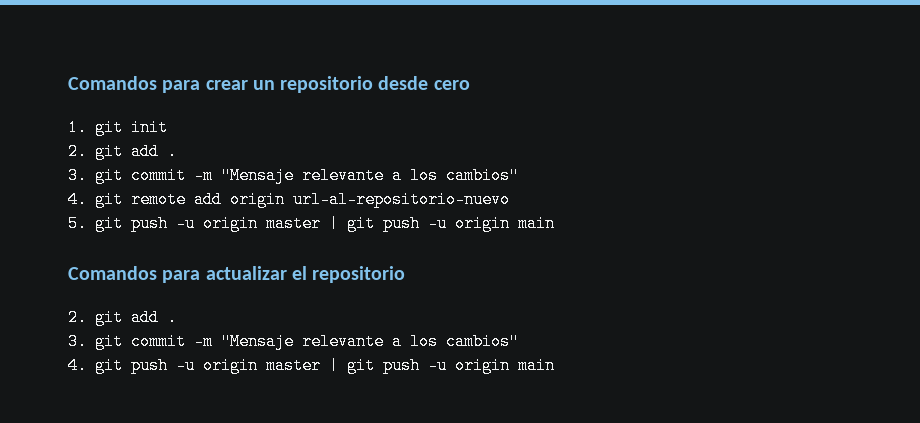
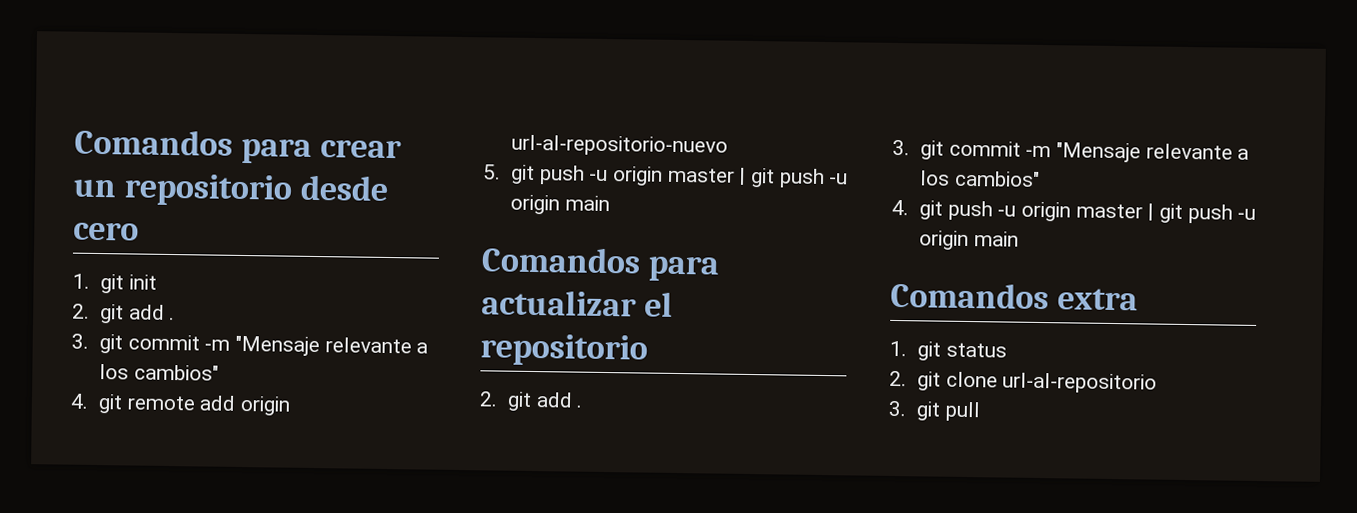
+ Comandos extra
+ 1. git status
+ 2. git clone url-al-repositorio
+ 3. git pull

